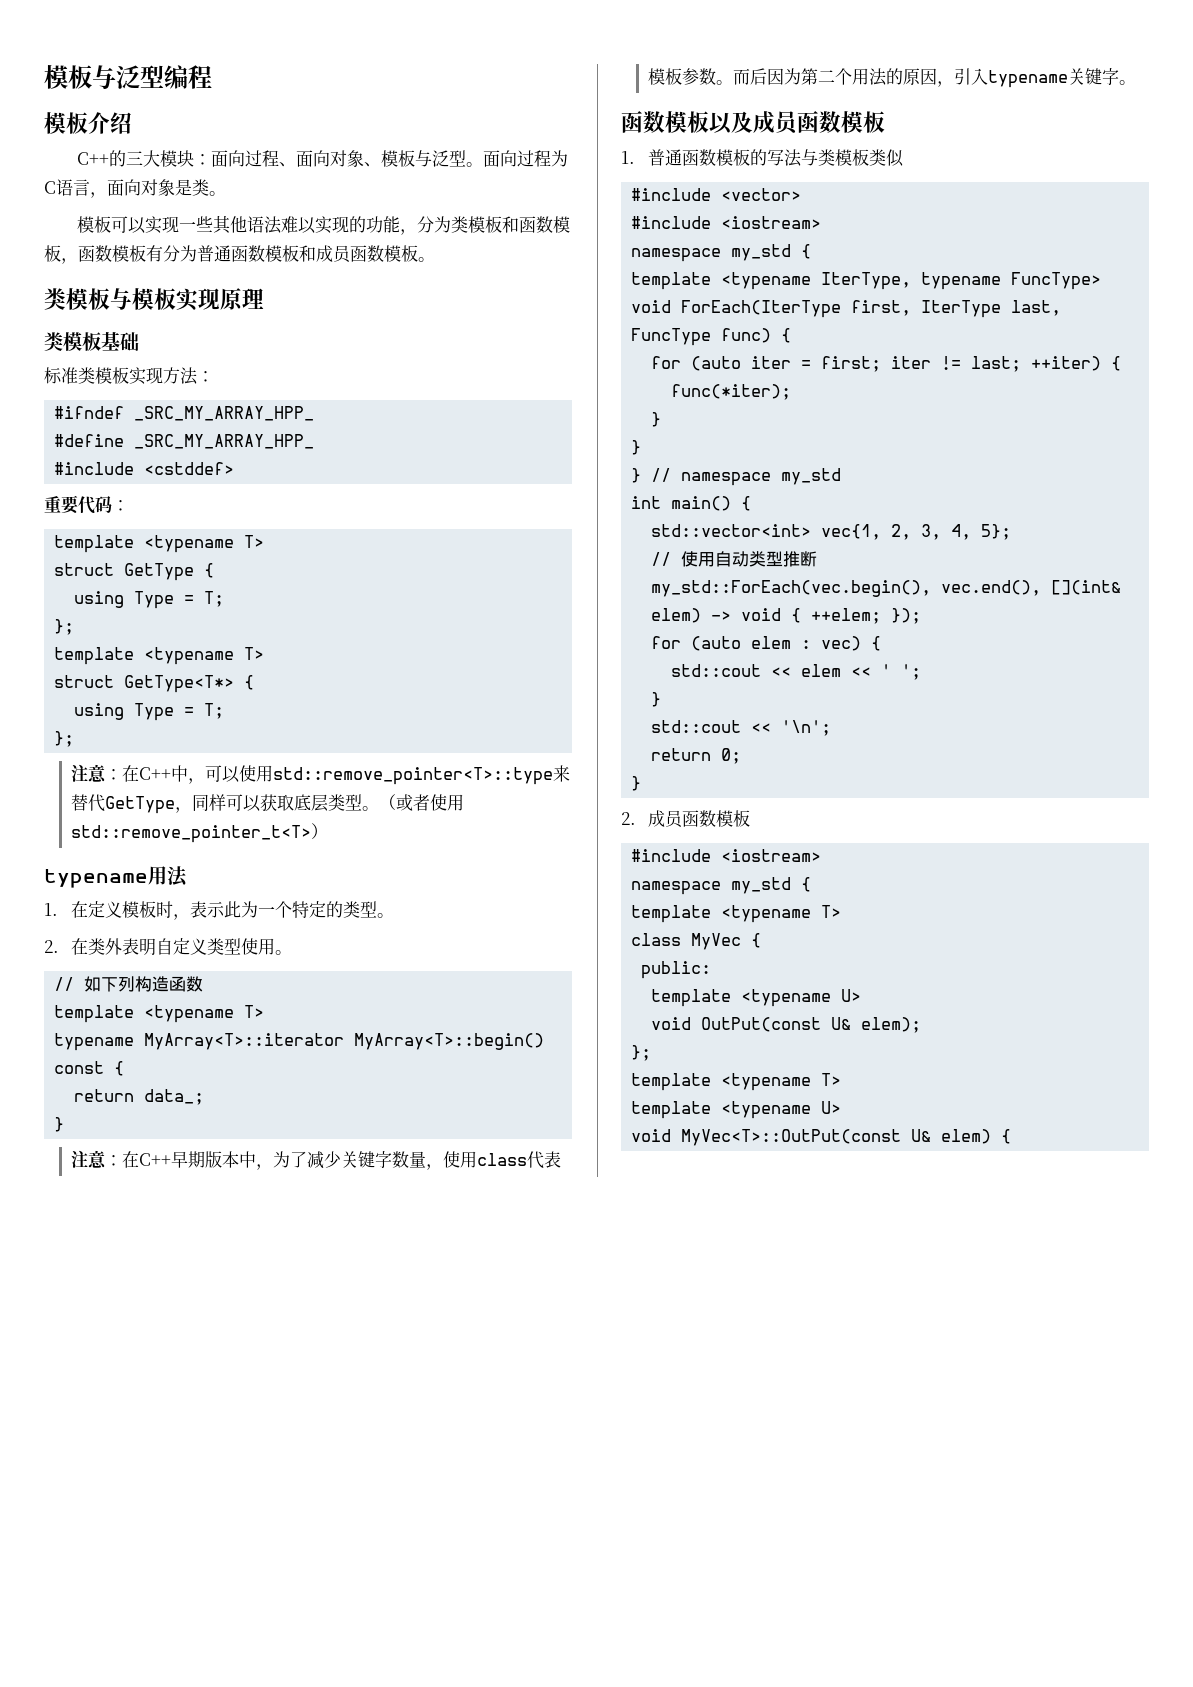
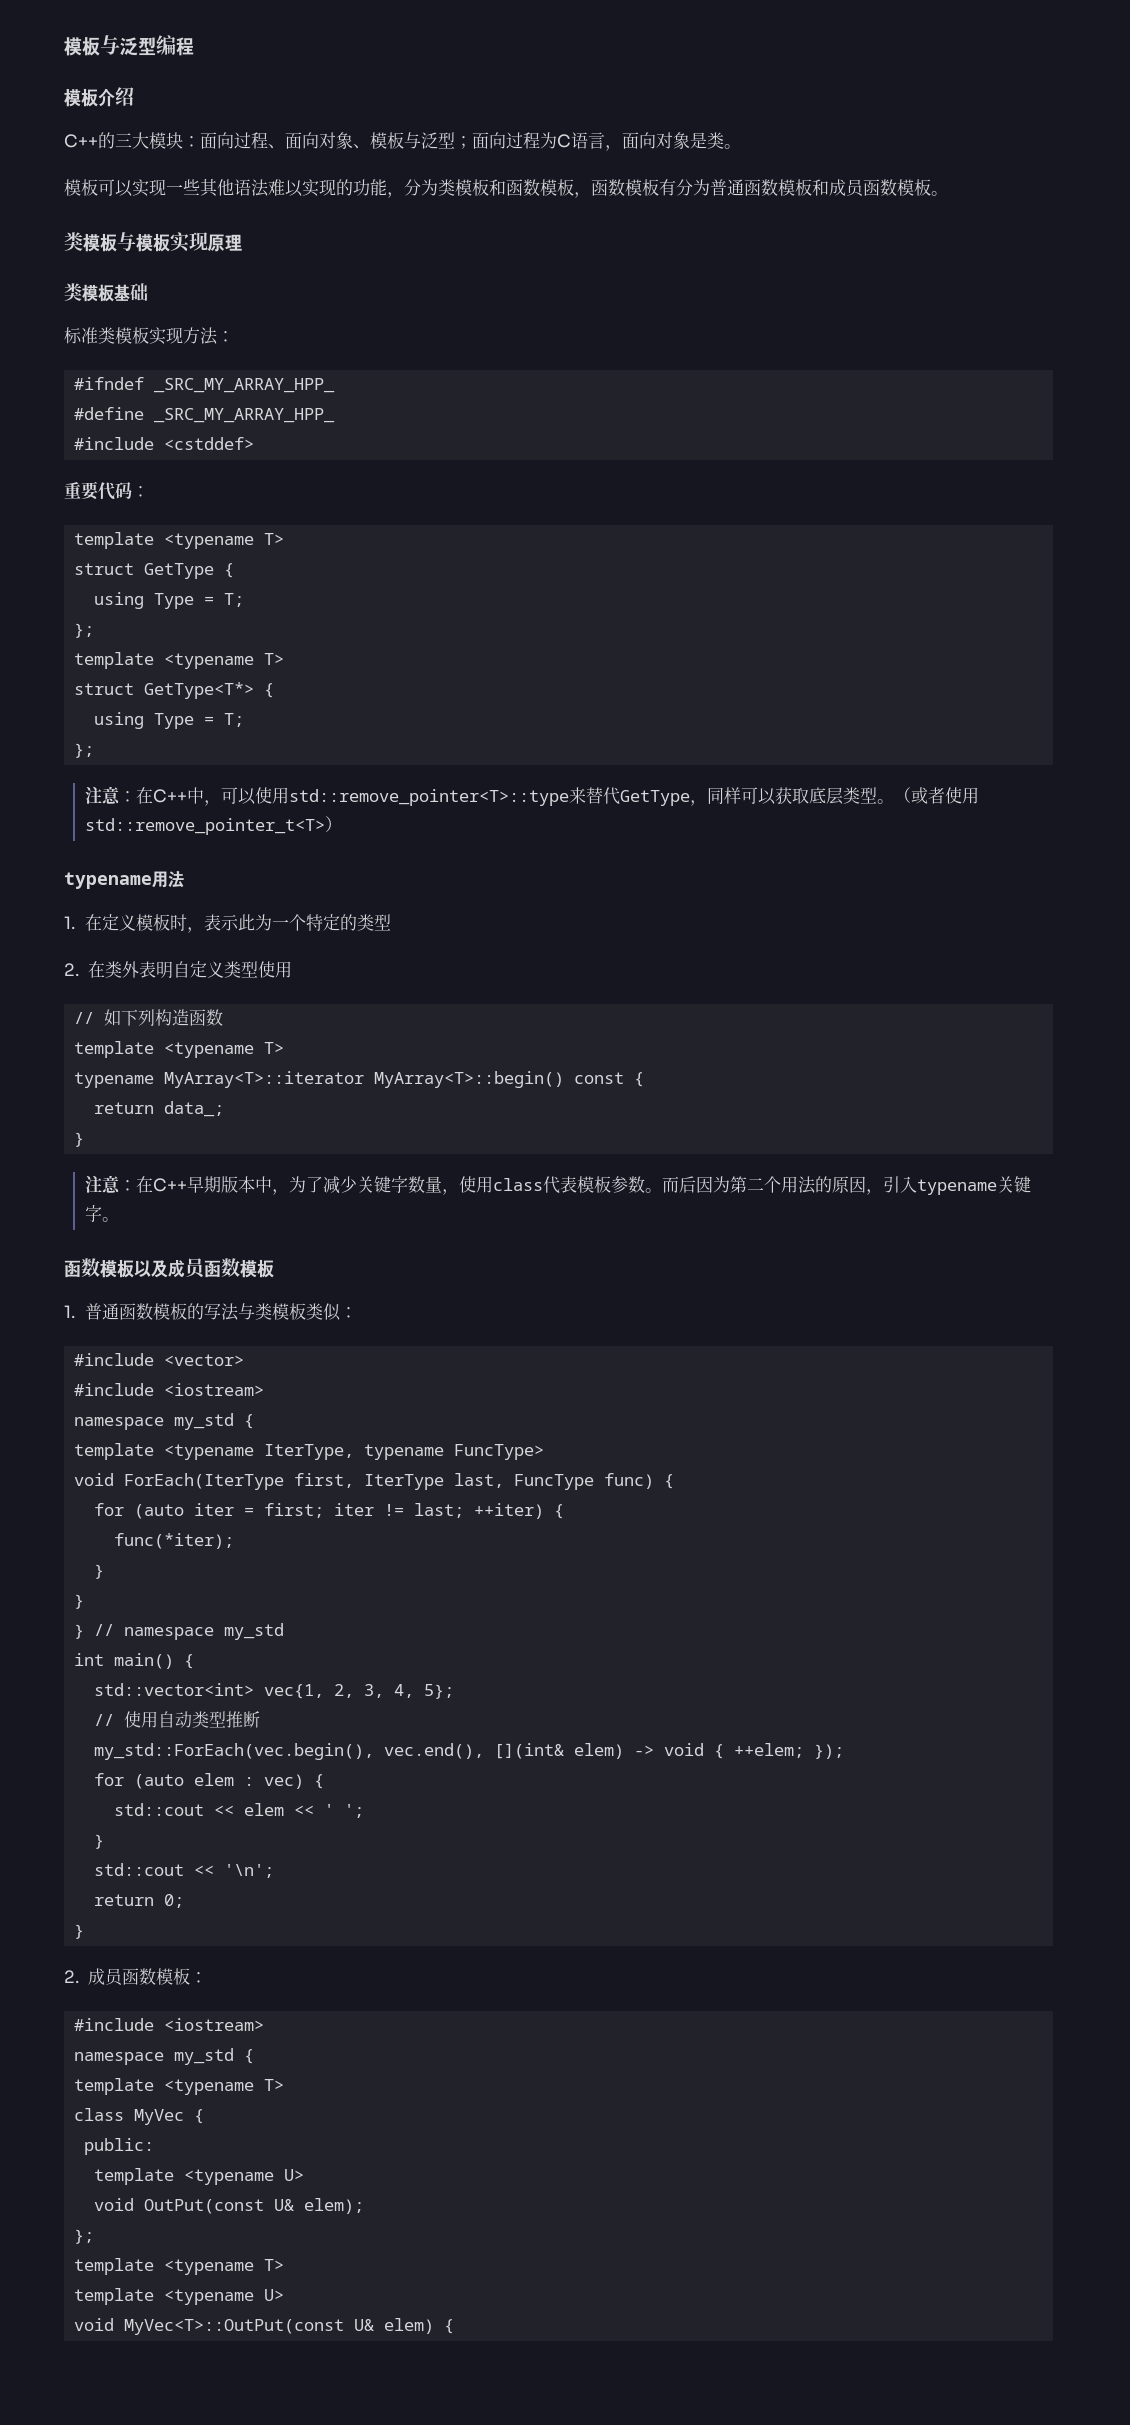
- C++的三大模块：面向过程、面向对象、模板与泛型。面向过程为C语言，面向对象是类。
+ C++的三大模块：面向过程、面向对象、模板与泛型；面向过程为C语言，面向对象是类。
- 1.在定义模板时，表示此为一个特定的类型。
+ 1.在定义模板时，表示此为一个特定的类型
- 2.在类外表明自定义类型使用。
+ 2.在类外表明自定义类型使用
- 1.普通函数模板的写法与类模板类似
+ 1.普通函数模板的写法与类模板类似：
- 2.成员函数模板
+ 2.成员函数模板：

